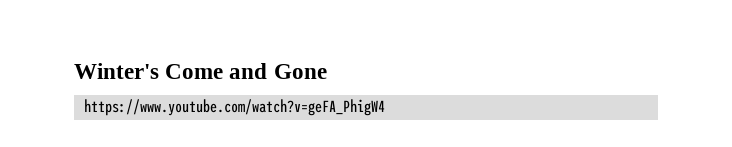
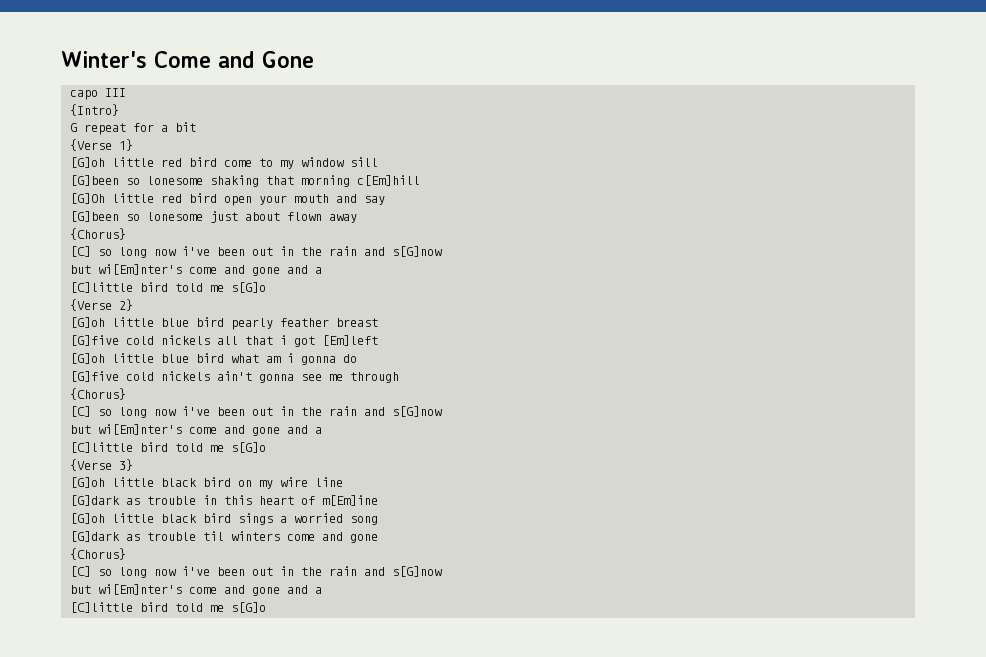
- https://www.youtube.com/watch?v=geFA_PhigW4
+ capo III
+ {Intro}
+ G repeat for a bit
+ {Verse 1}
+ [G]oh little red bird come to my window sill
+ [G]been so lonesome shaking that morning c[Em]hill
+ [G]Oh little red bird open your mouth and say
+ [G]been so lonesome just about flown away
+ {Chorus}
+ [C] so long now i've been out in the rain and s[G]now
+ but wi[Em]nter's come and gone and a
+ [C]little bird told me s[G]o
+ {Verse 2}
+ [G]oh little blue bird pearly feather breast
+ [G]five cold nickels all that i got [Em]left
+ [G]oh little blue bird what am i gonna do
+ [G]five cold nickels ain't gonna see me through
+ {Chorus}
+ [C] so long now i've been out in the rain and s[G]now
+ but wi[Em]nter's come and gone and a
+ [C]little bird told me s[G]o
+ {Verse 3}
+ [G]oh little black bird on my wire line
+ [G]dark as trouble in this heart of m[Em]ine
+ [G]oh little black bird sings a worried song
+ [G]dark as trouble til winters come and gone
+ {Chorus}
+ [C] so long now i've been out in the rain and s[G]now
+ but wi[Em]nter's come and gone and a
+ [C]little bird told me s[G]o

